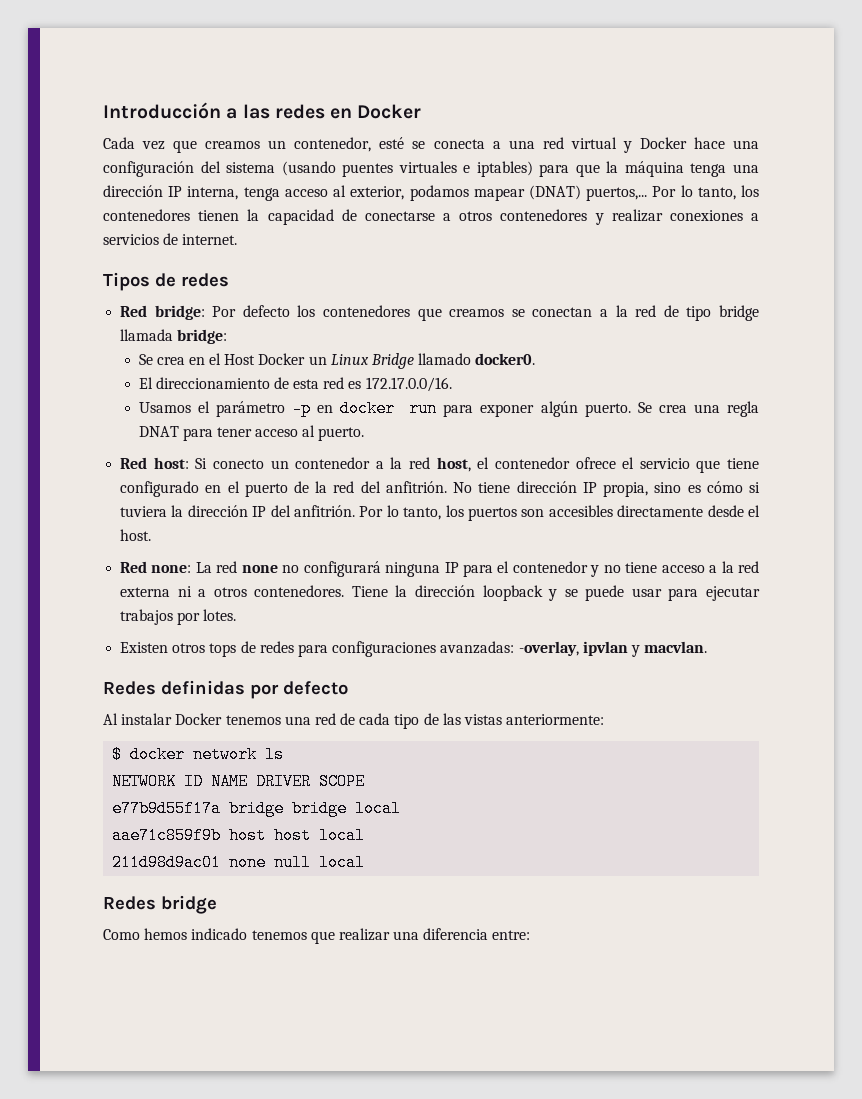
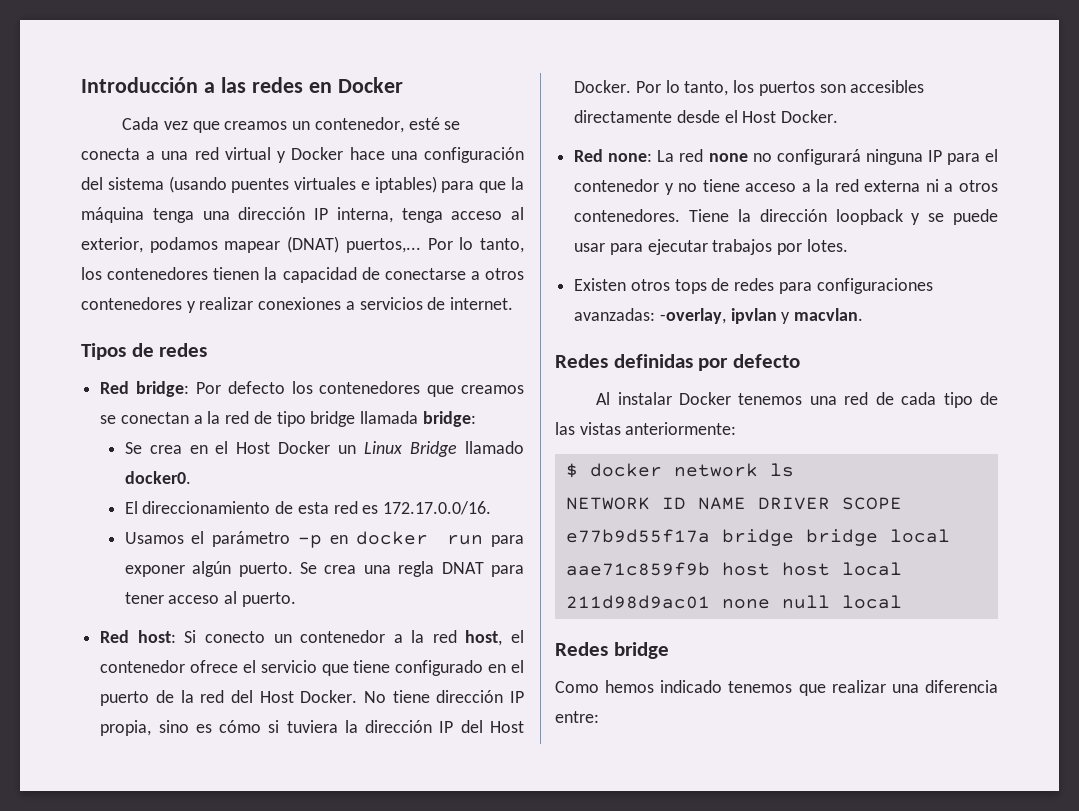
- Red host: Si conecto un contenedor a la red host, el contenedor ofrece el servicio que tiene configurado en el puerto de la red del anfitrión.
+ Red host: Si conecto un contenedor a la red host, el contenedor ofrece el servicio que tiene configurado en el puerto de la red del Host Docker.
- No tiene dirección IP propia, sino es cómo si tuviera la dirección IP del anfitrión.
+ No tiene dirección IP propia, sino es cómo si tuviera la dirección IP del Host Docker.
- Por lo tanto, los puertos son accesibles directamente desde el host.
+ Por lo tanto, los puertos son accesibles directamente desde el Host Docker.

